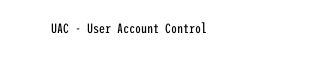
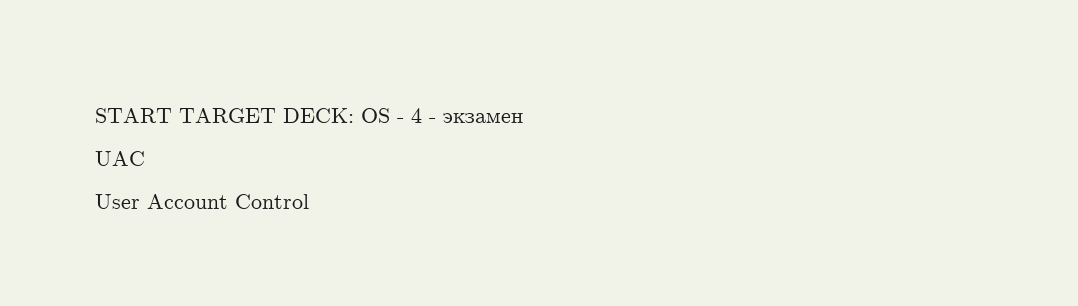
+ START TARGET DECK: OS - 4 - экзамен
- UAC - User Account Control
+ UAC
+ User Account Control

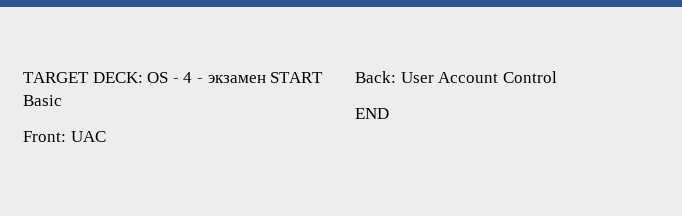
- START TARGET DECK: OS - 4 - экзамен
- UAC
+ TARGET DECK: OS - 4 - экзамен START Basic
+ Front: UAC
- User Account Control
+ Back: User Account Control
+ END

